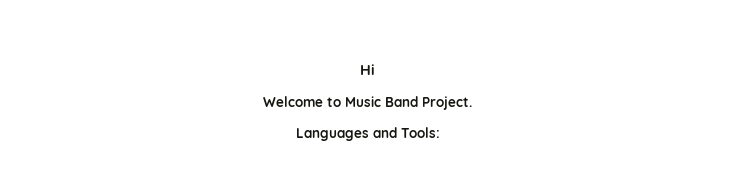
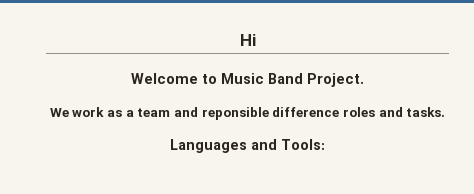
+ We work as a team and reponsible difference roles and tasks.

